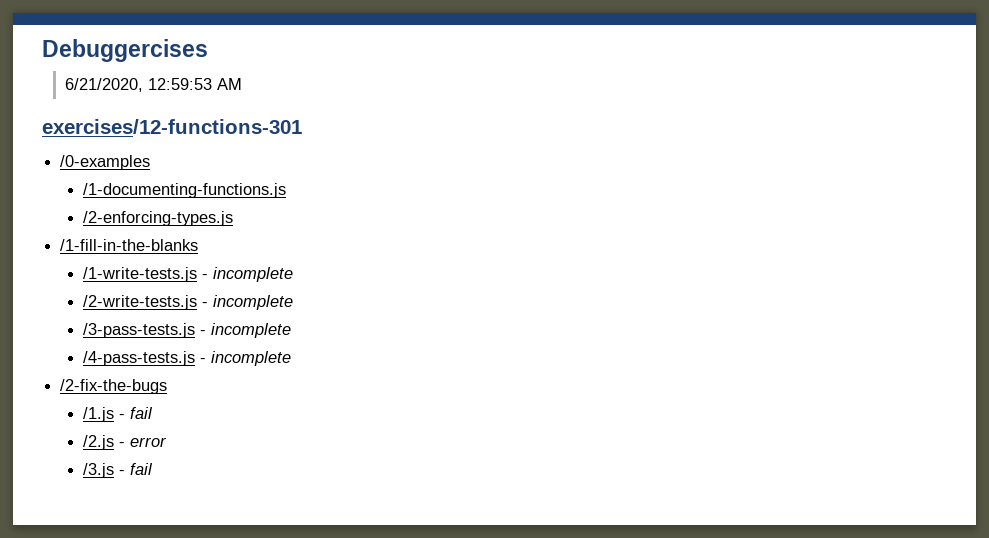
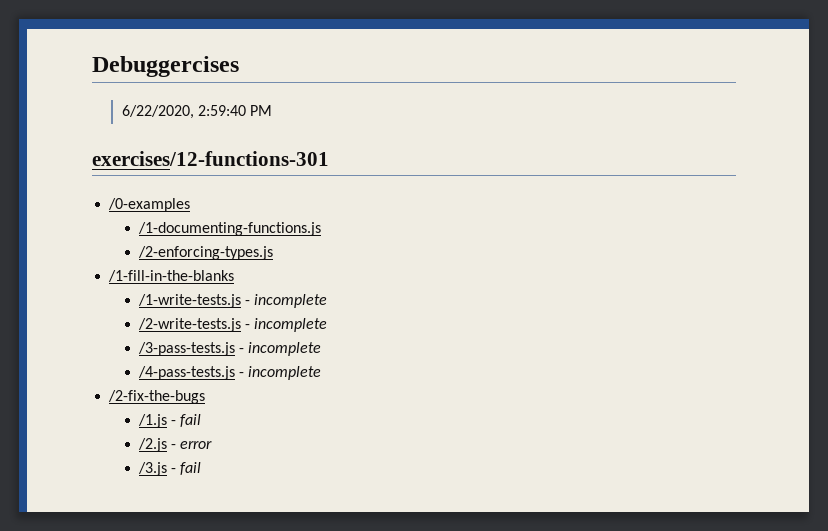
- 6/21/2020, 12:59:53 AM
+ 6/22/2020, 2:59:40 PM

